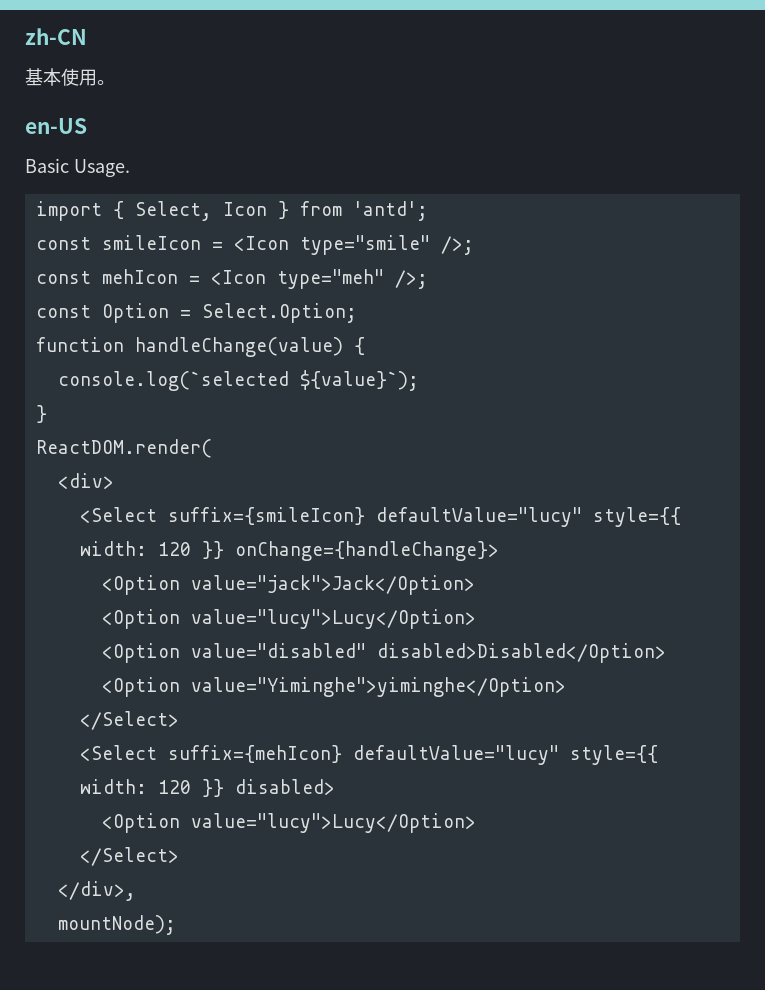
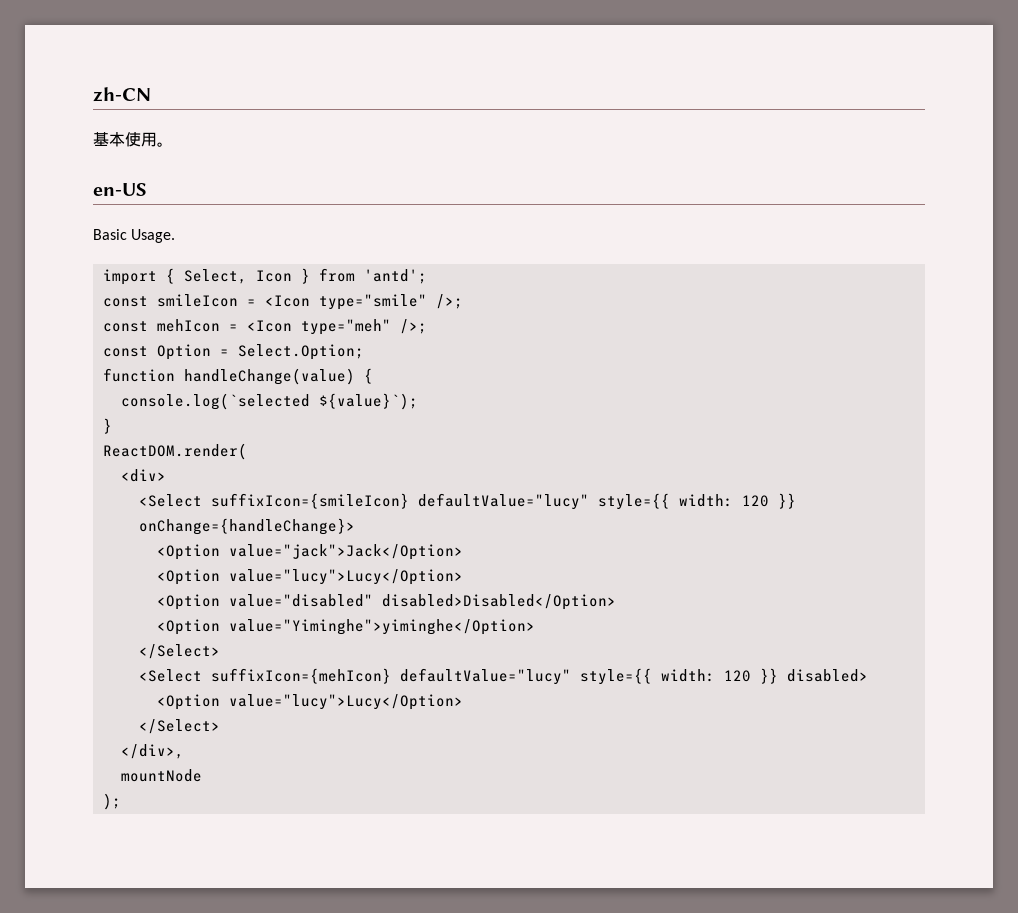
- <Select suffix={smileIcon} defaultValue="lucy" style={{ width: 120 }} onChange={handleChange}>
+ <Select suffixIcon={smileIcon} defaultValue="lucy" style={{ width: 120 }} onChange={handleChange}>
- <Select suffix={mehIcon} defaultValue="lucy" style={{ width: 120 }} disabled>
+ <Select suffixIcon={mehIcon} defaultValue="lucy" style={{ width: 120 }} disabled>
- mountNode);
+ mountNode
+ );

